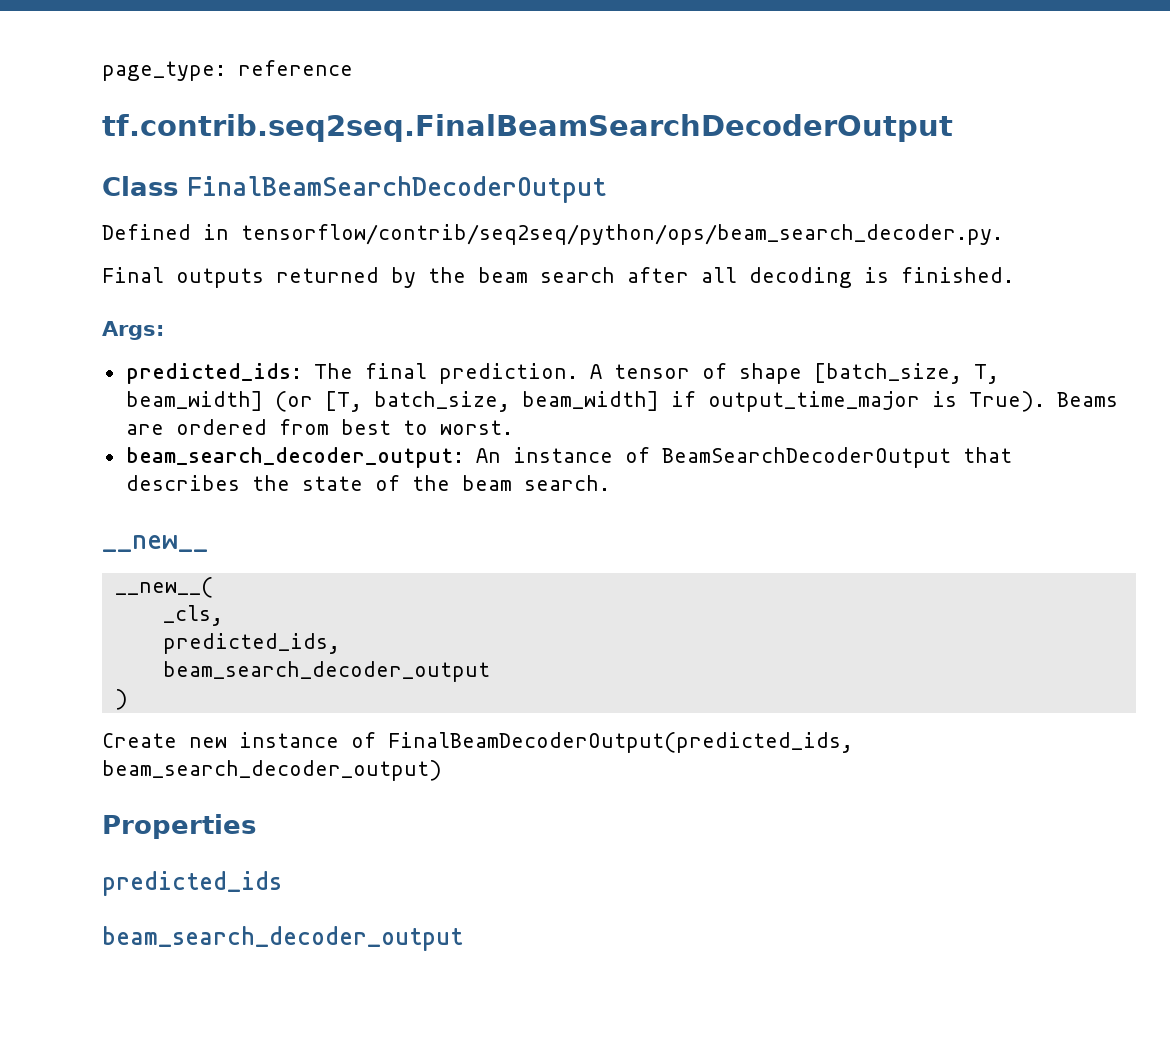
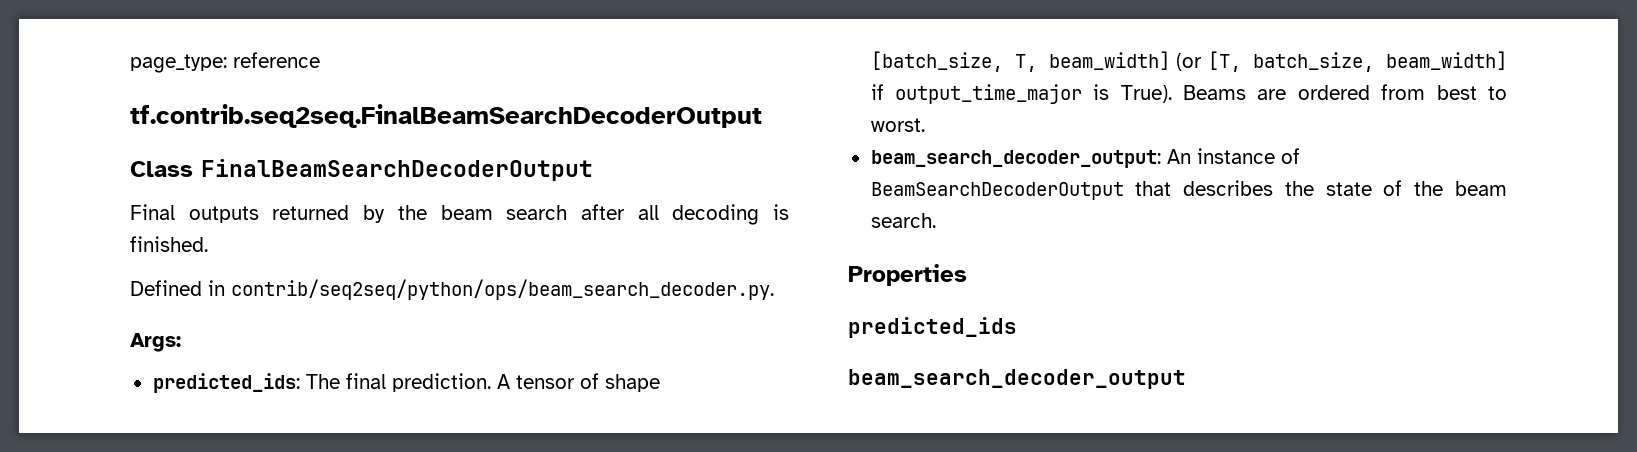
- Defined in tensorflow/contrib/seq2seq/python/ops/beam_search_decoder.py.
+ Defined in contrib/seq2seq/python/ops/beam_search_decoder.py.
- __new__
- __new__(
- _cls,
- predicted_ids,
- beam_search_decoder_output
- )
- Create new instance of FinalBeamDecoderOutput(predicted_ids, beam_search_decoder_output)

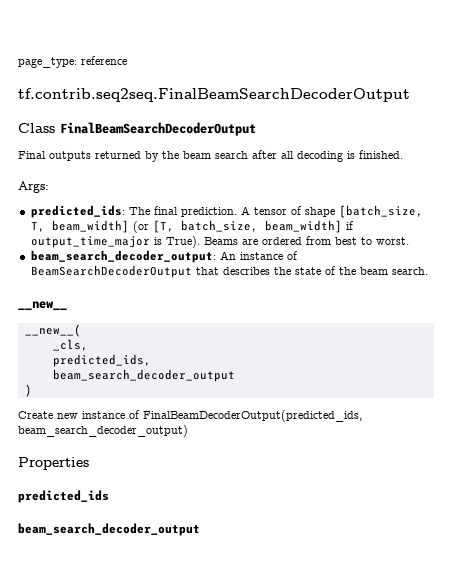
- Defined in contrib/seq2seq/python/ops/beam_search_decoder.py.
+ __new__
+ __new__(
+ _cls,
+ predicted_ids,
+ beam_search_decoder_output
+ )
+ Create new instance of FinalBeamDecoderOutput(predicted_ids, beam_search_decoder_output)

